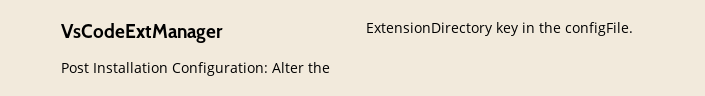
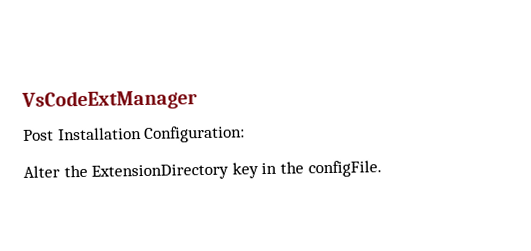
- Post Installation Configuration: Alter the ExtensionDirectory key in the configFile.
+ Post Installation Configuration:
+ Alter the ExtensionDirectory key in the configFile.

